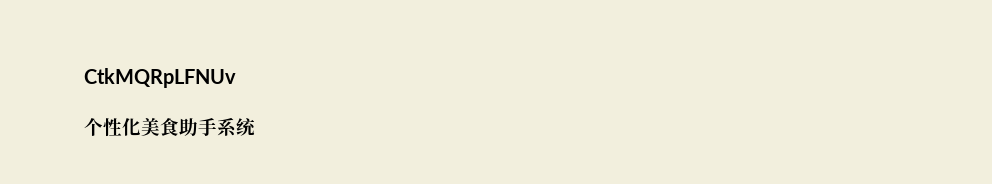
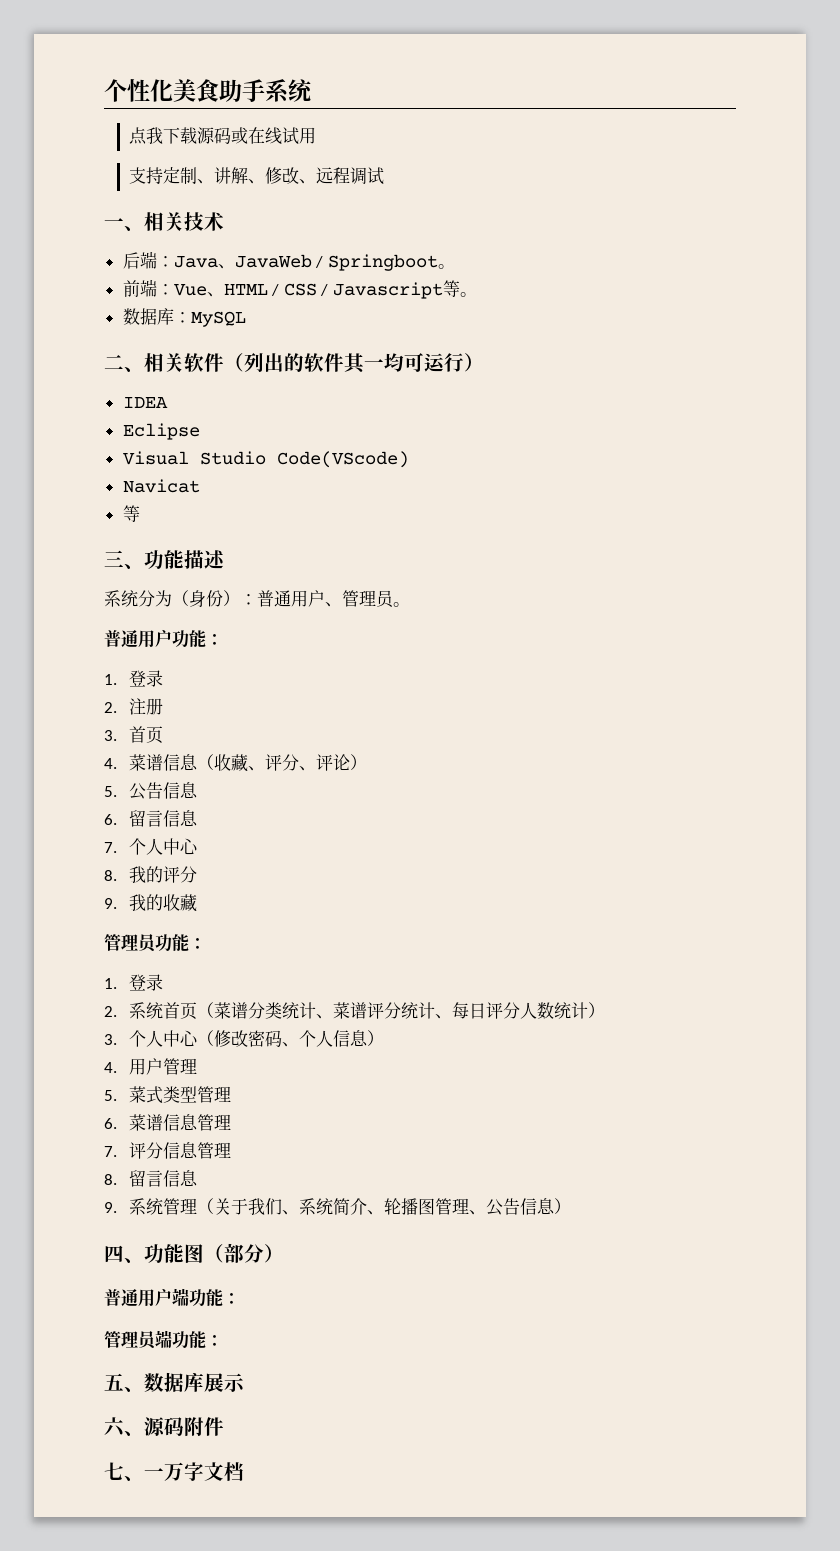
- CtkMQRpLFNUv
+ 点我下载源码或在线试用
+ 支持定制、讲解、修改、远程调试
+ 一、相关技术
+ 后端：Java、JavaWeb / Springboot。
+ 前端：Vue、HTML / CSS / Javascript等。
+ 数据库：MySQL
+ 二、相关软件（列出的软件其一均可运行）
+ IDEA
+ Eclipse
+ Visual Studio Code(VScode)
+ Navicat
+ 等
+ 三、功能描述
+ 系统分为（身份）：普通用户、管理员。
+ 普通用户功能：
+ 1.登录
+ 2.注册
+ 3.首页
+ 4.菜谱信息（收藏、评分、评论）
+ 5.公告信息
+ 6.留言信息
+ 7.个人中心
+ 8.我的评分
+ 9.我的收藏
+ 管理员功能：
+ 1.登录
+ 2.系统首页（菜谱分类统计、菜谱评分统计、每日评分人数统计）
+ 3.个人中心（修改密码、个人信息）
+ 4.用户管理
+ 5.菜式类型管理
+ 6.菜谱信息管理
+ 7.评分信息管理
+ 8.留言信息
+ 9.系统管理（关于我们、系统简介、轮播图管理、公告信息）
+ 四、功能图（部分）
+ 普通用户端功能：
+ 管理员端功能：
+ 五、数据库展示
+ 六、源码附件
+ 七、一万字文档

